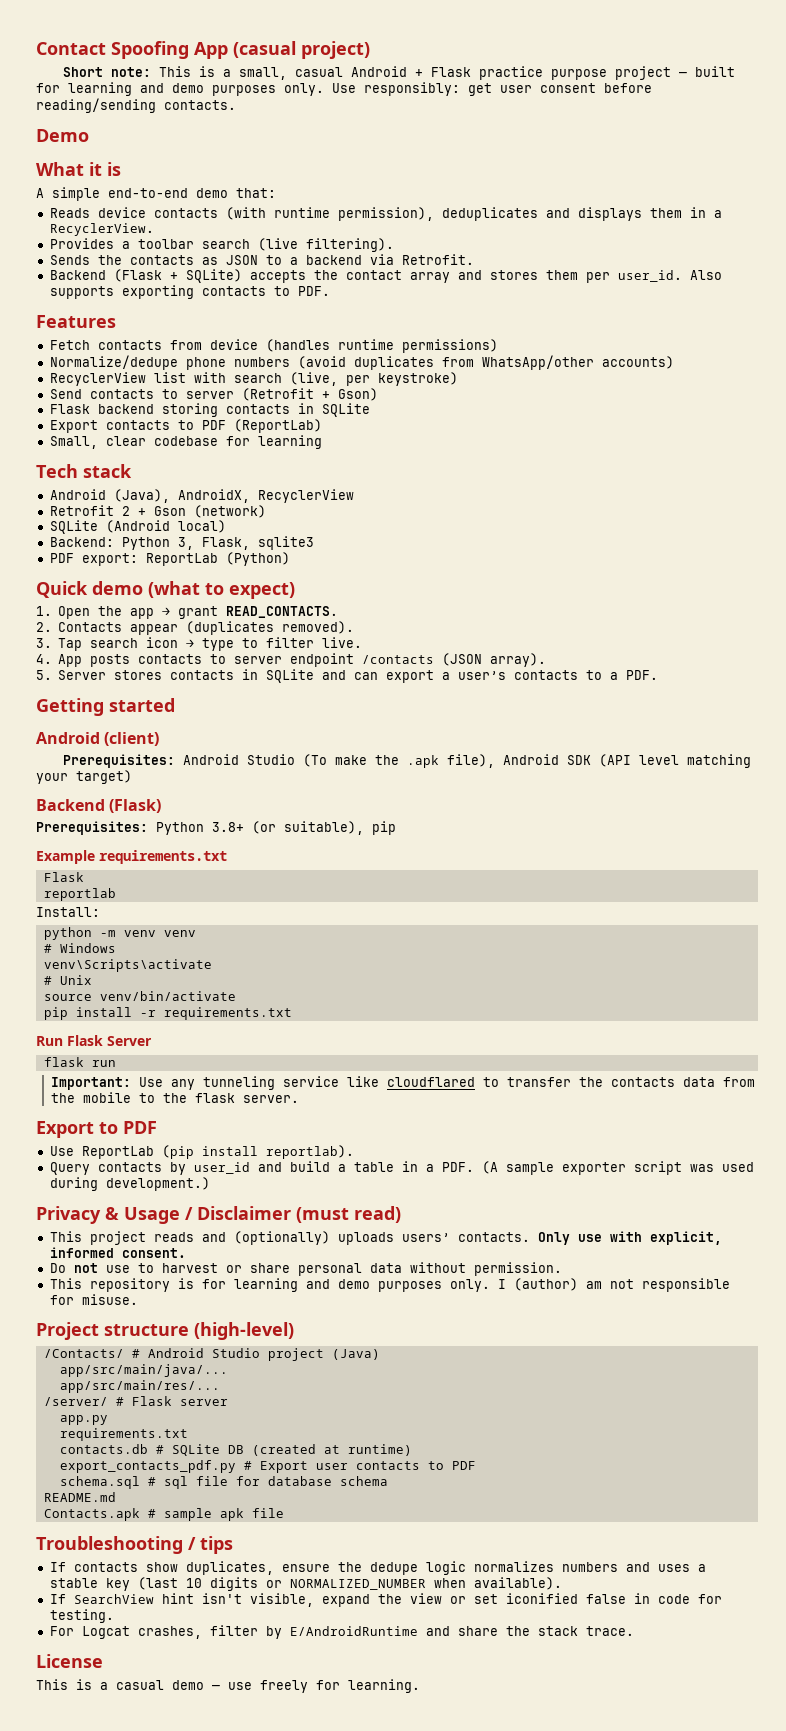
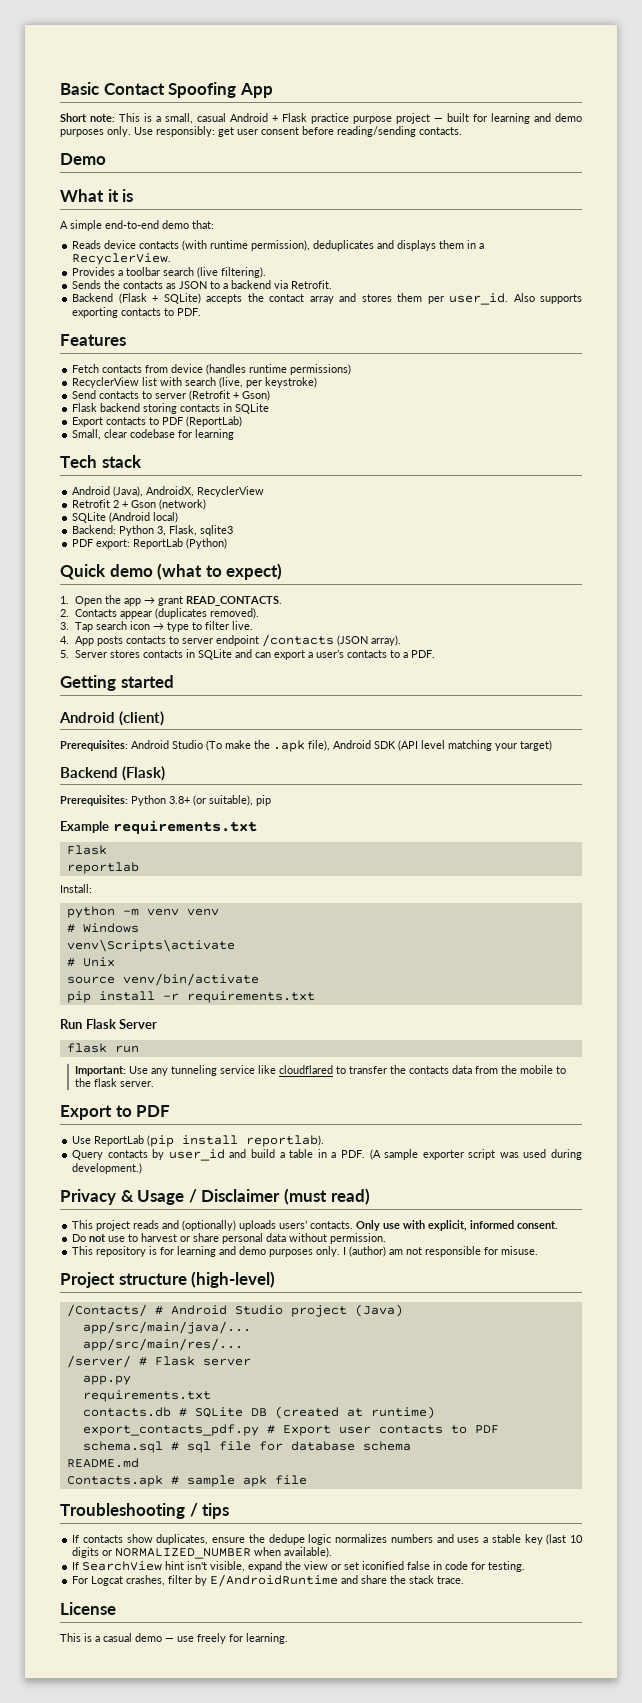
- Contact Spoofing App (casual project)
+ Basic Contact Spoofing App
- Normalize/dedupe phone numbers (avoid duplicates from WhatsApp/other accounts)

